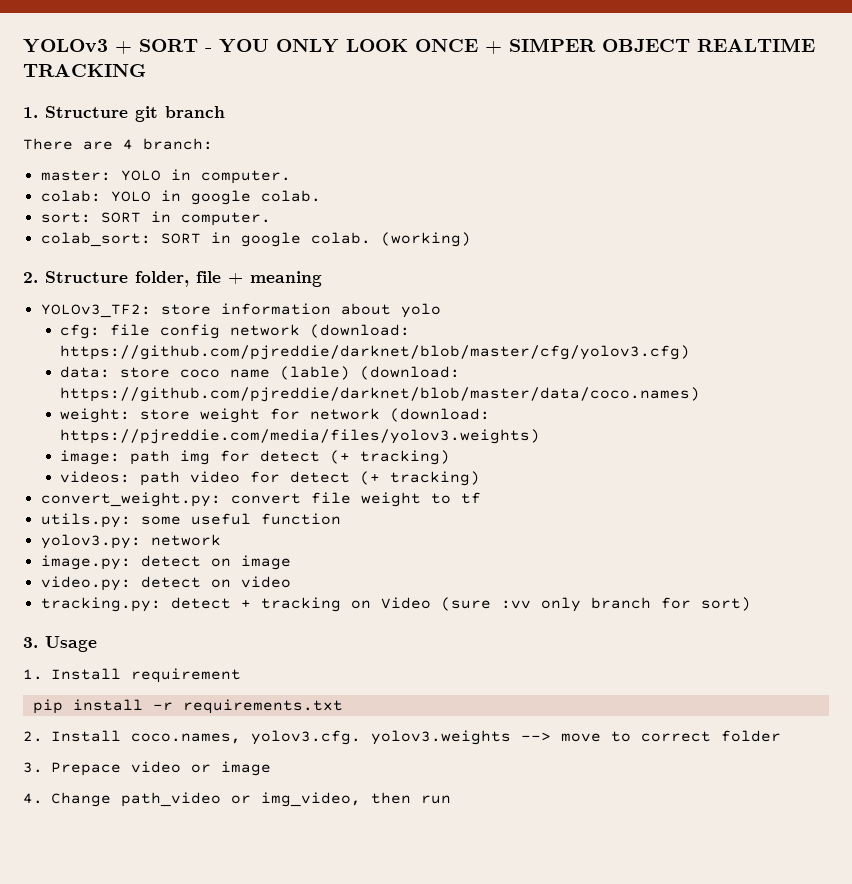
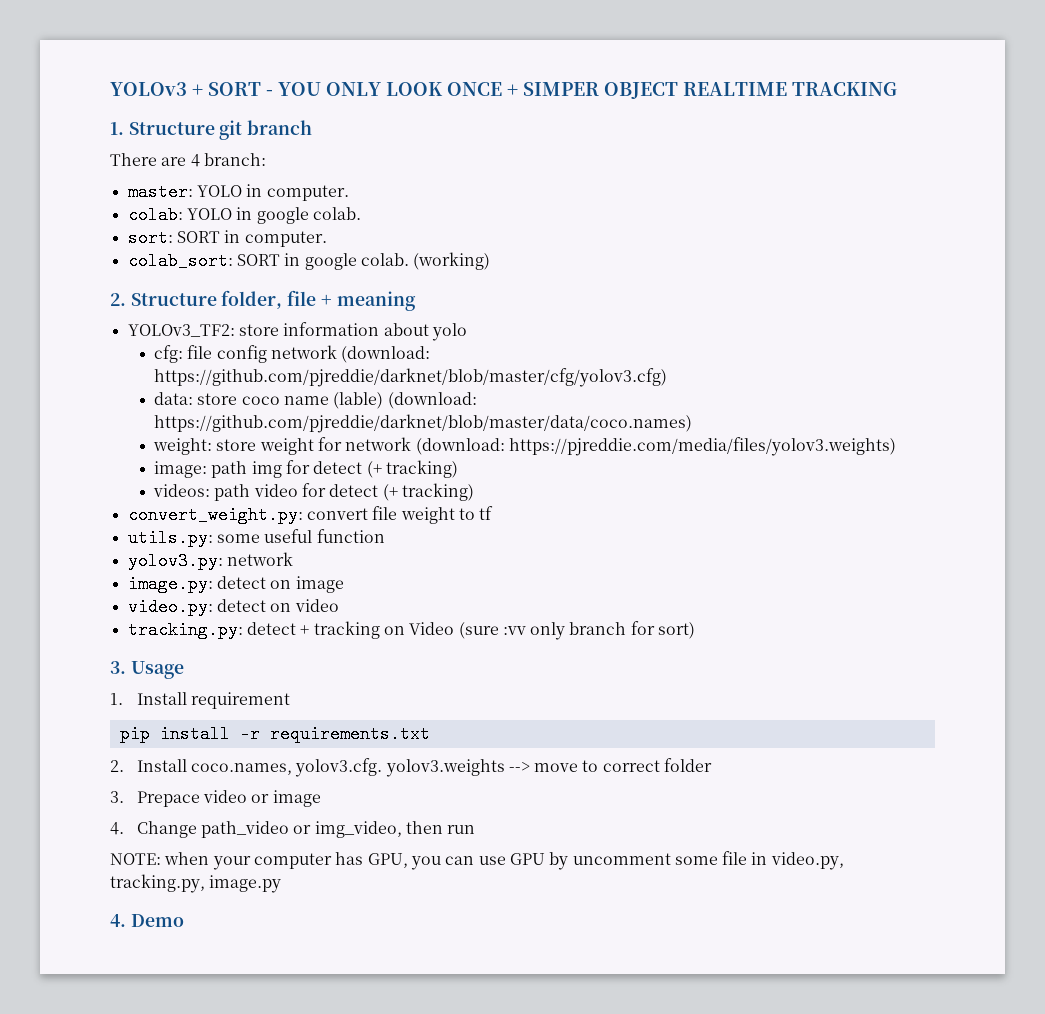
+ NOTE: when your computer has GPU, you can use GPU by uncomment some file in video.py, tracking.py, image.py
+ 4. Demo

